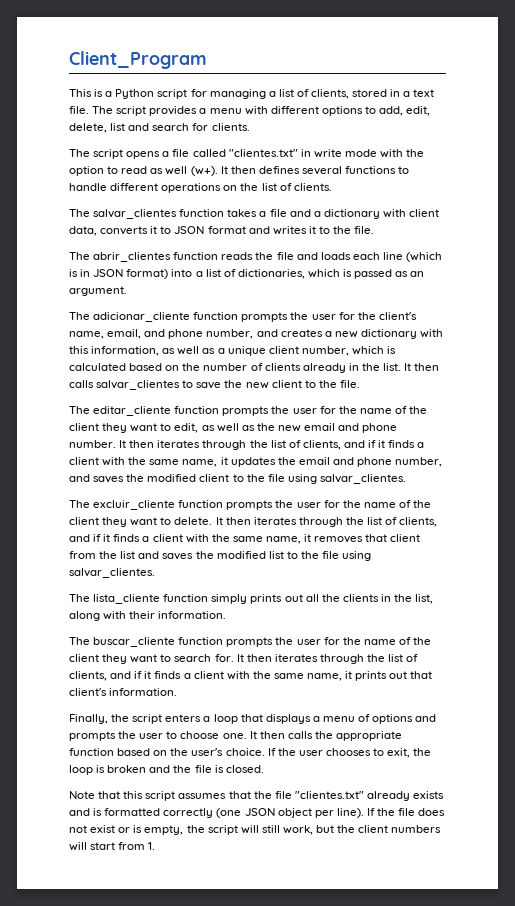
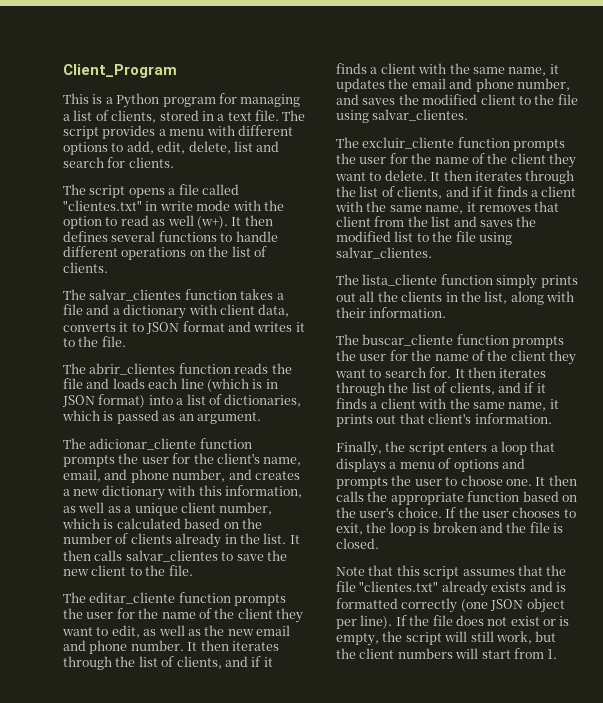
- This is a Python script for managing a list of clients, stored in a text file.
+ This is a Python program for managing a list of clients, stored in a text file.

